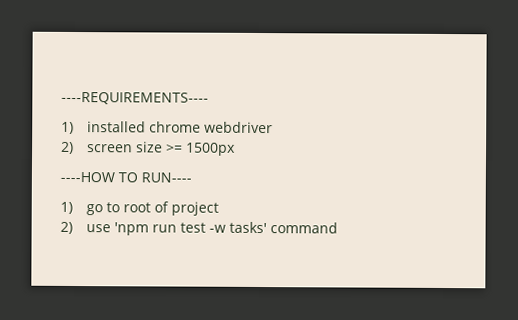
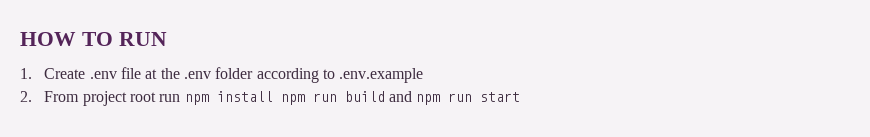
- ----REQUIREMENTS----
- 1) installed chrome webdriver
- 2) screen size >= 1500px
- ----HOW TO RUN----
- 1) go to root of project
- 2) use 'npm run test -w tasks' command
+ HOW TO RUN
+ 1. Create .env file at the .env folder according to .env.example
+ 2. From project root run npm install npm run build and npm run start

